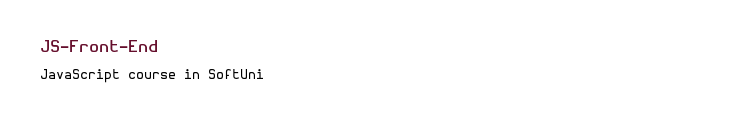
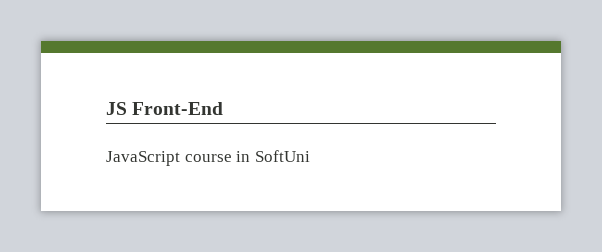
- JS-Front-End
+ JS Front-End

